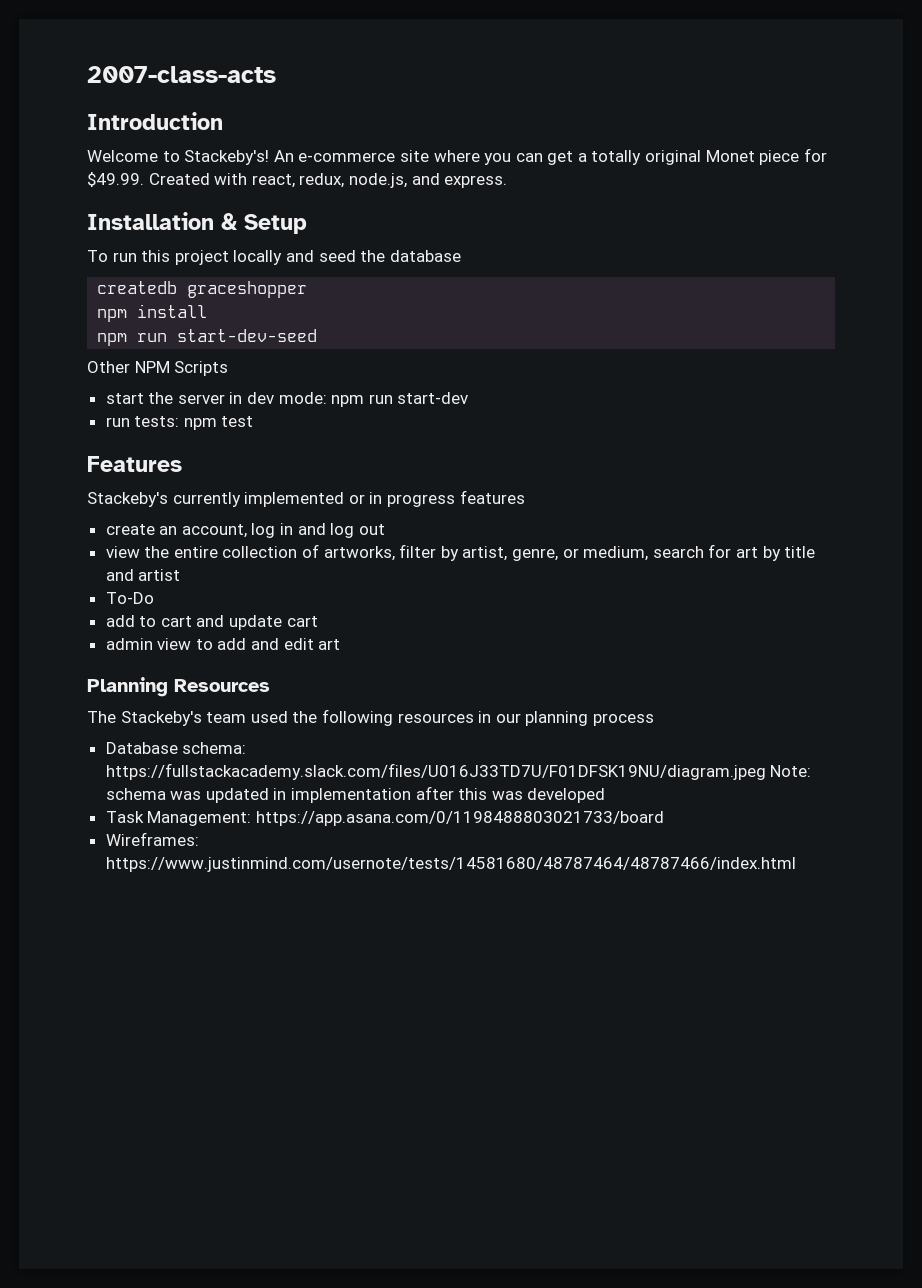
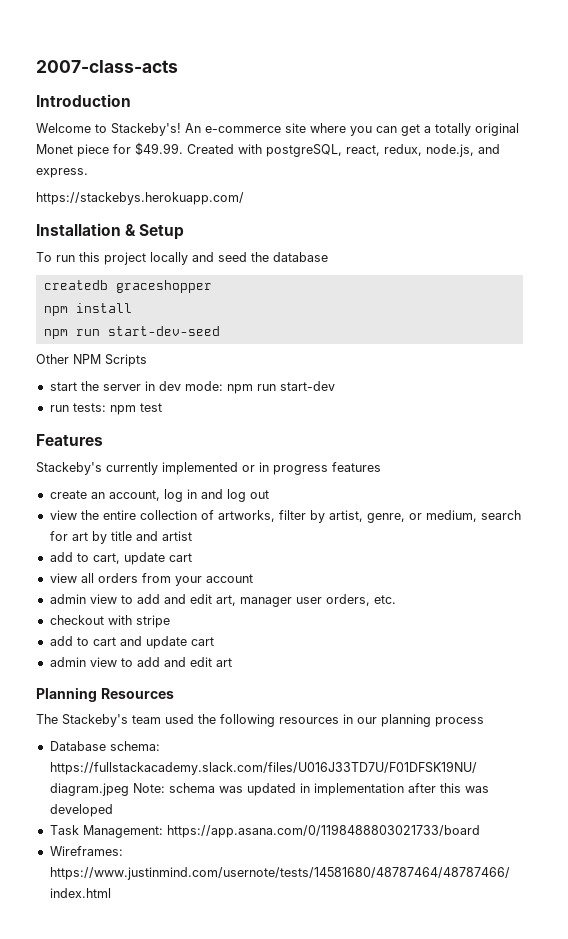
- An e-commerce site where you can get a totally original Monet piece for $49.99. Created with react, redux, node.js, and express.
+ An e-commerce site where you can get a totally original Monet piece for $49.99. Created with postgreSQL, react, redux, node.js, and express.
+ https://stackebys.herokuapp.com/
- To-Do
+ add to cart, update cart
+ view all orders from your account
+ admin view to add and edit art, manager user orders, etc.
+ checkout with stripe

